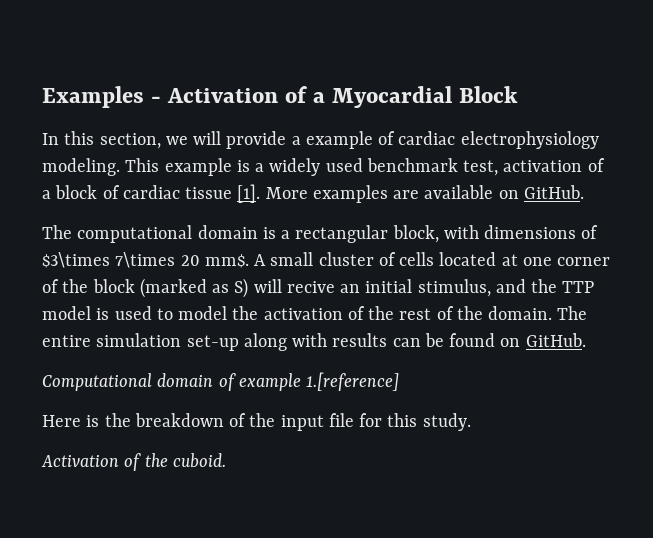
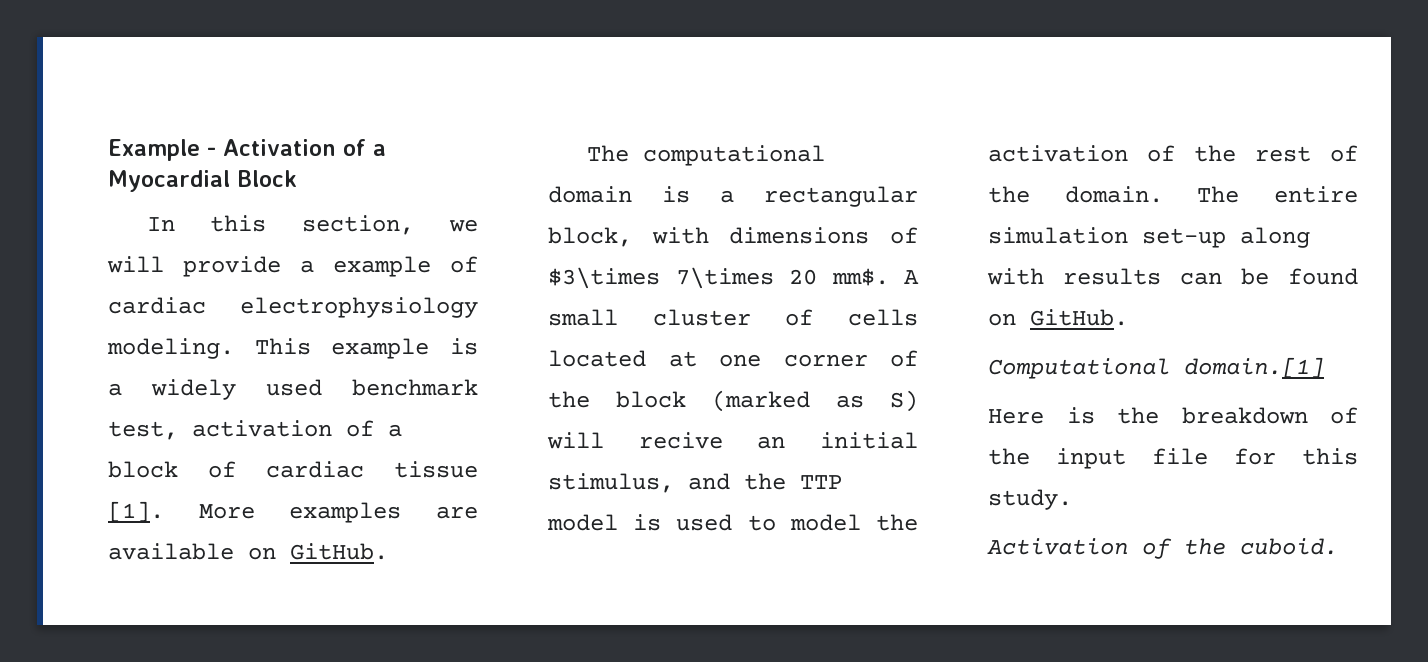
- Examples - Activation of a Myocardial Block
+ Example - Activation of a Myocardial Block
- Computational domain of example 1.[reference]
+ Computational domain.[1]

